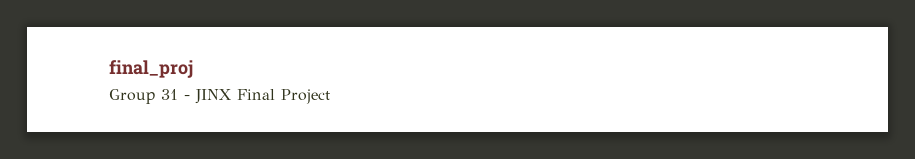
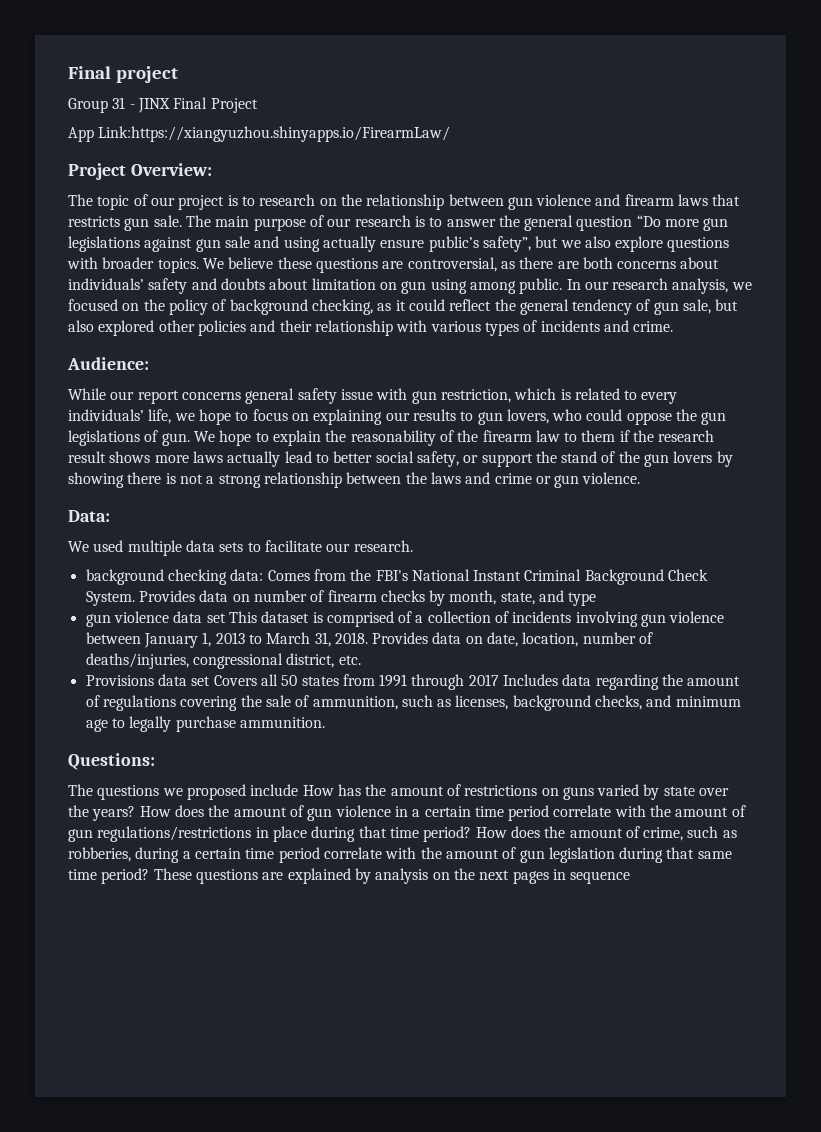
- final_proj
+ Final project
+ App Link:https://xiangyuzhou.shinyapps.io/FirearmLaw/
+ Project Overview:
+ The topic of our project is to research on the relationship between gun violence and firearm laws that restricts gun sale. The main purpose of our research is to answer the general question “Do more gun legislations against gun sale and using actually ensure public’s safety”, but we also explore questions with broader topics. We believe these questions are controversial, as there are both concerns about individuals’ safety and doubts about limitation on gun using among public. In our research analysis, we focused on the policy of background checking, as it could reflect the general tendency of gun sale, but also explored other policies and their relationship with various types of incidents and crime.
+ Audience:
+ While our report concerns general safety issue with gun restriction, which is related to every individuals’ life, we hope to focus on explaining our results to gun lovers, who could oppose the gun legislations of gun. We hope to explain the reasonability of the firearm law to them if the research result shows more laws actually lead to better social safety, or support the stand of the gun lovers by showing there is not a strong relationship between the laws and crime or gun violence.
+ Data:
+ We used multiple data sets to facilitate our research.
+ background checking data: Comes from the FBI's National Instant Criminal Background Check System. Provides data on number of firearm checks by month, state, and type
+ gun violence data set This dataset is comprised of a collection of incidents involving gun violence between January 1, 2013 to March 31, 2018. Provides data on date, location, number of deaths/injuries, congressional district, etc.
+ Provisions data set Covers all 50 states from 1991 through 2017 Includes data regarding the amount of regulations covering the sale of ammunition, such as licenses, background checks, and minimum age to legally purchase ammunition.
+ Questions:
+ The questions we proposed include How has the amount of restrictions on guns varied by state over the years? How does the amount of gun violence in a certain time period correlate with the amount of gun regulations/restrictions in place during that time period? How does the amount of crime, such as robberies, during a certain time period correlate with the amount of gun legislation during that same time period? These questions are explained by analysis on the next pages in sequence

